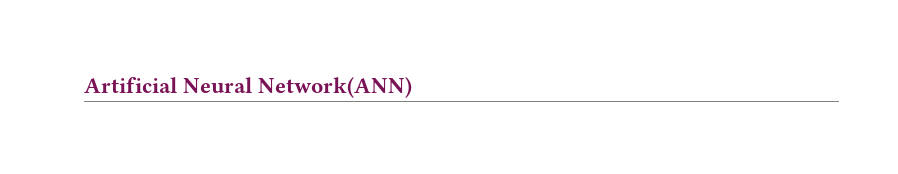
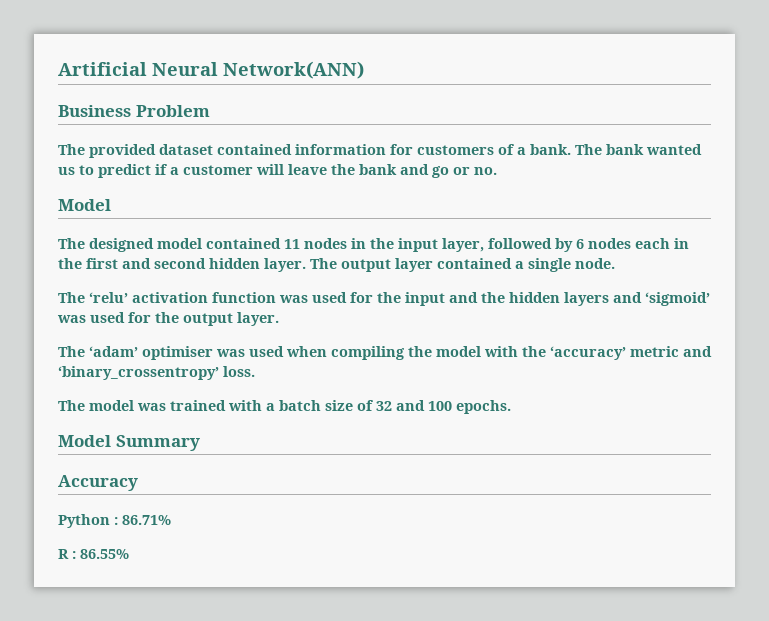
+ Business Problem
+ The provided dataset contained information for customers of a bank. The bank wanted us to predict if a customer will leave the bank and go or no.
+ Model
+ The designed model contained 11 nodes in the input layer, followed by 6 nodes each in the first and second hidden layer. The output layer contained a single node.
+ The ‘relu’ activation function was used for the input and the hidden layers and ‘sigmoid’ was used for the output layer.
+ The ‘adam’ optimiser was used when compiling the model with the ‘accuracy’ metric and ‘binary_crossentropy’ loss.
+ The model was trained with a batch size of 32 and 100 epochs.
+ Model Summary
+ Accuracy
+ Python : 86.71%
+ R : 86.55%

